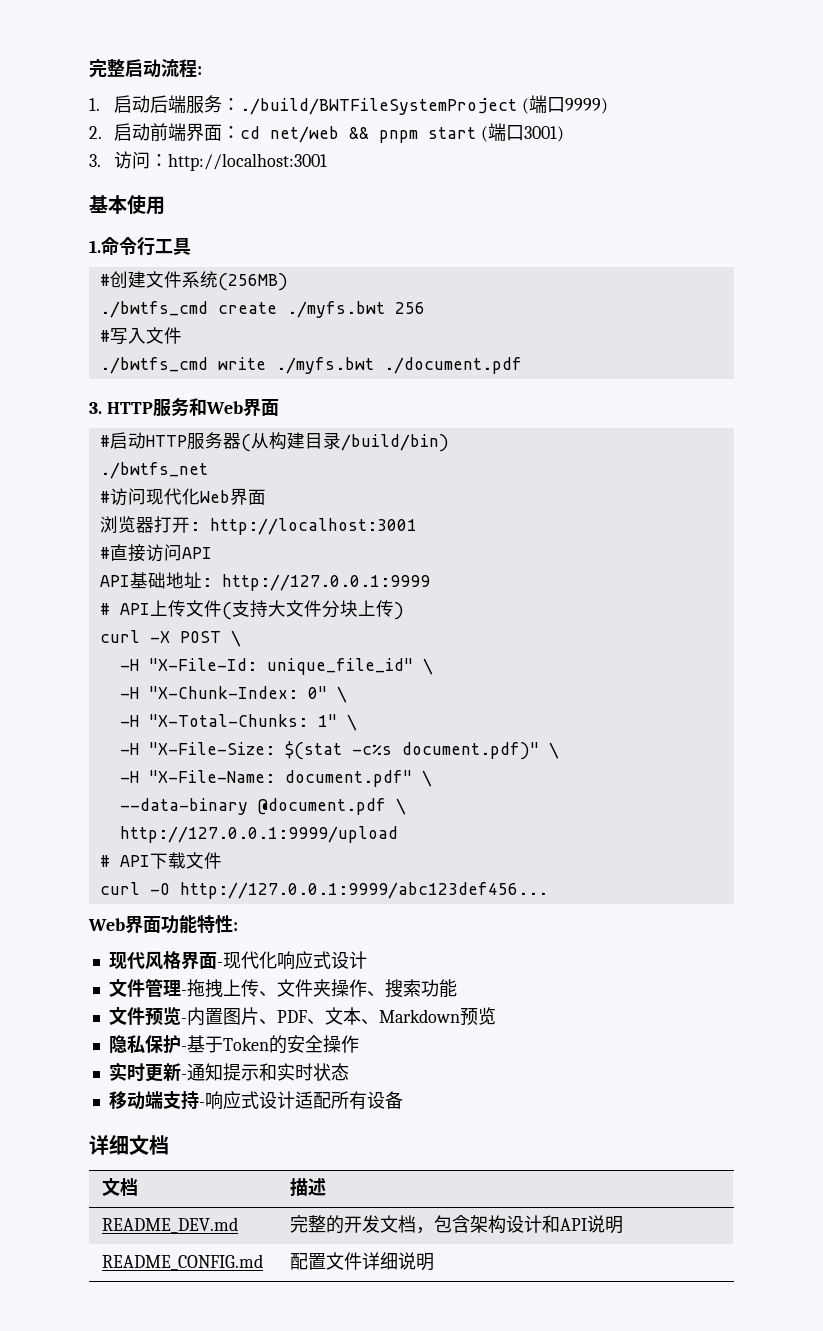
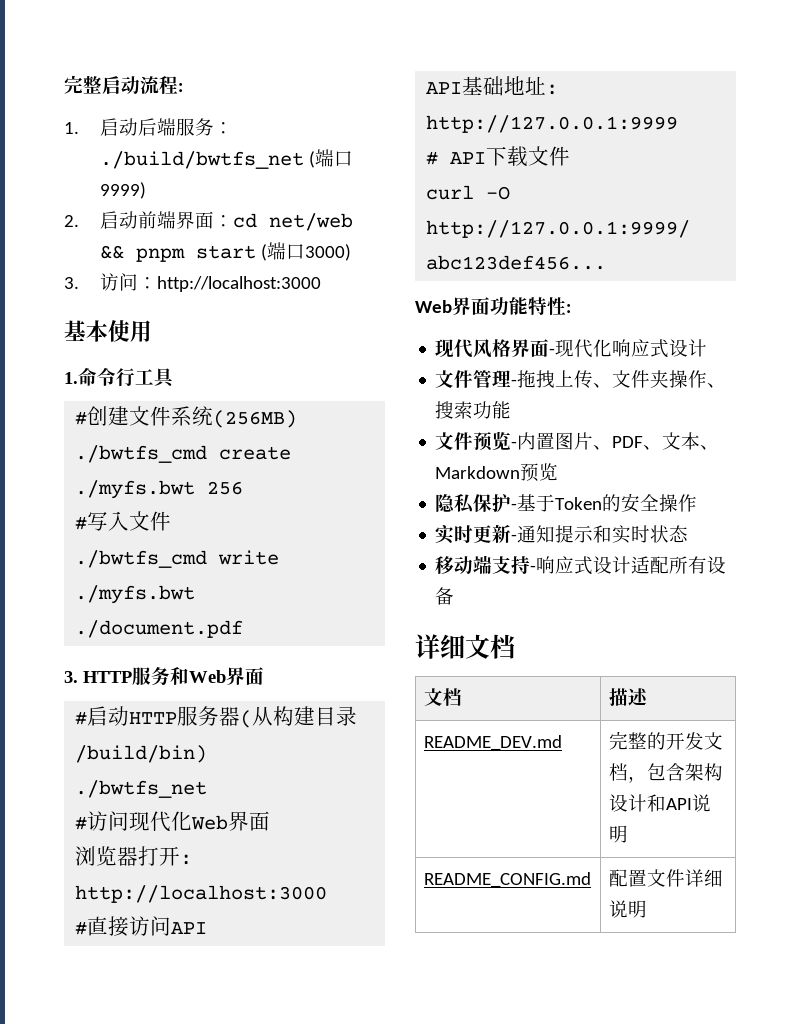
- 1.启动后端服务：./build/BWTFileSystemProject (端口9999)
+ 1.启动后端服务：./build/bwtfs_net (端口9999)
- 2.启动前端界面：cd net/web && pnpm start (端口3001)
+ 2.启动前端界面：cd net/web && pnpm start (端口3000)
- 3.访问：http://localhost:3001
+ 3.访问：http://localhost:3000
- 浏览器打开: http://localhost:3001
+ 浏览器打开: http://localhost:3000
- # API上传文件(支持大文件分块上传)
- curl -X POST \
- -H "X-File-Id: unique_file_id" \
- -H "X-Chunk-Index: 0" \
- -H "X-Total-Chunks: 1" \
- -H "X-File-Size: $(stat -c%s document.pdf)" \
- -H "X-File-Name: document.pdf" \
- --data-binary @document.pdf \
- http://127.0.0.1:9999/upload

